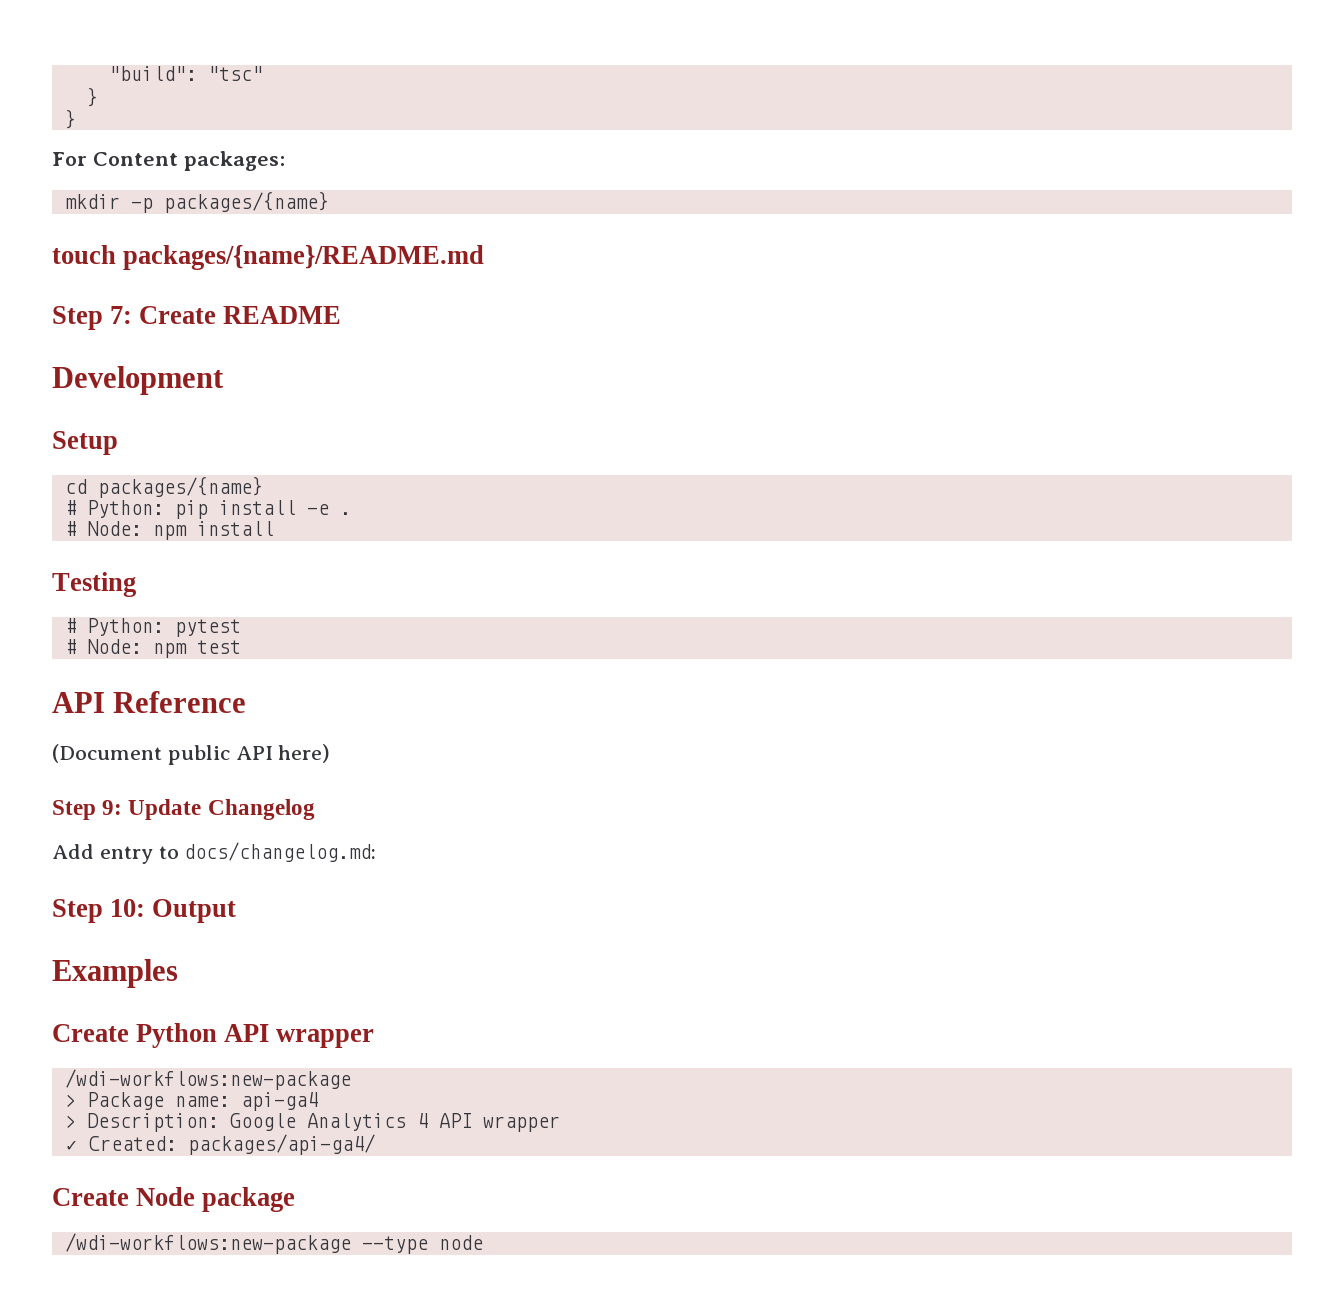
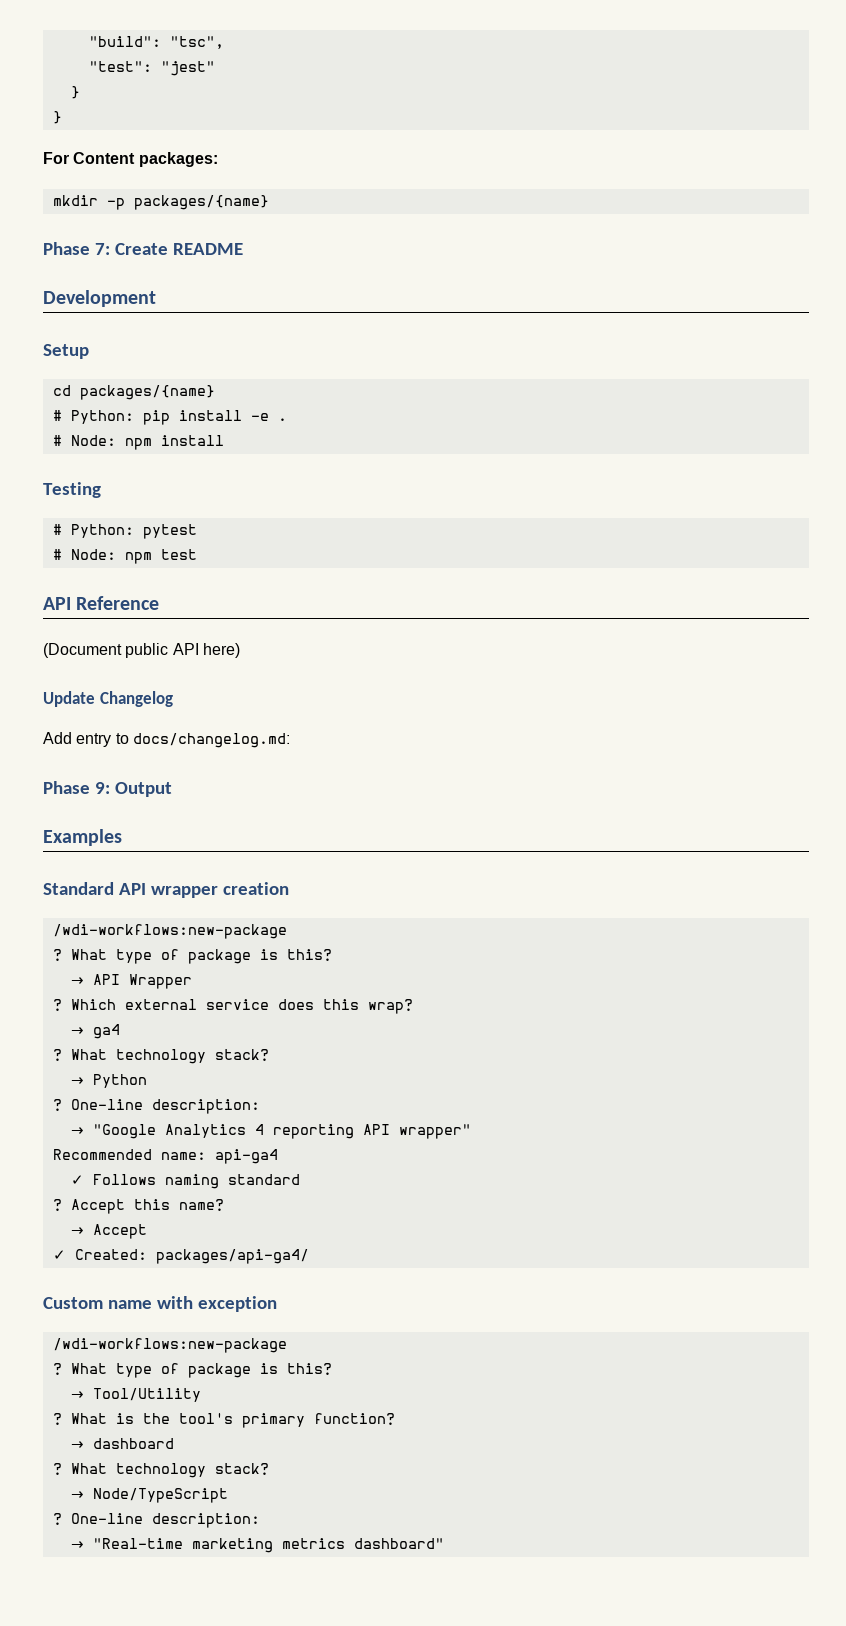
- "build": "tsc"
+ "build": "tsc",
+ "test": "jest"
- touch packages/{name}/README.md
- Step 7: Create README
+ Phase 7: Create README
- Step 9: Update Changelog
+ Update Changelog
- Step 10: Output
+ Phase 9: Output
- Create Python API wrapper
+ Standard API wrapper creation
  /wdi-workflows:new-package
- > Package name: api-ga4
- > Description: Google Analytics 4 API wrapper
+ ? What type of package is this?
+ → API Wrapper
+ ? Which external service does this wrap?
+ → ga4
+ ? What technology stack?
+ → Python
+ ? One-line description:
+ → "Google Analytics 4 reporting API wrapper"
+ Recommended name: api-ga4
+ ✓ Follows naming standard
+ ? Accept this name?
+ → Accept
  ✓ Created: packages/api-ga4/
- Create Node package
- /wdi-workflows:new-package --type node
+ Custom name with exception
+ /wdi-workflows:new-package
+ ? What type of package is this?
+ → Tool/Utility
+ ? What is the tool's primary function?
+ → dashboard
+ ? What technology stack?
+ → Node/TypeScript
+ ? One-line description:
+ → "Real-time marketing metrics dashboard"

